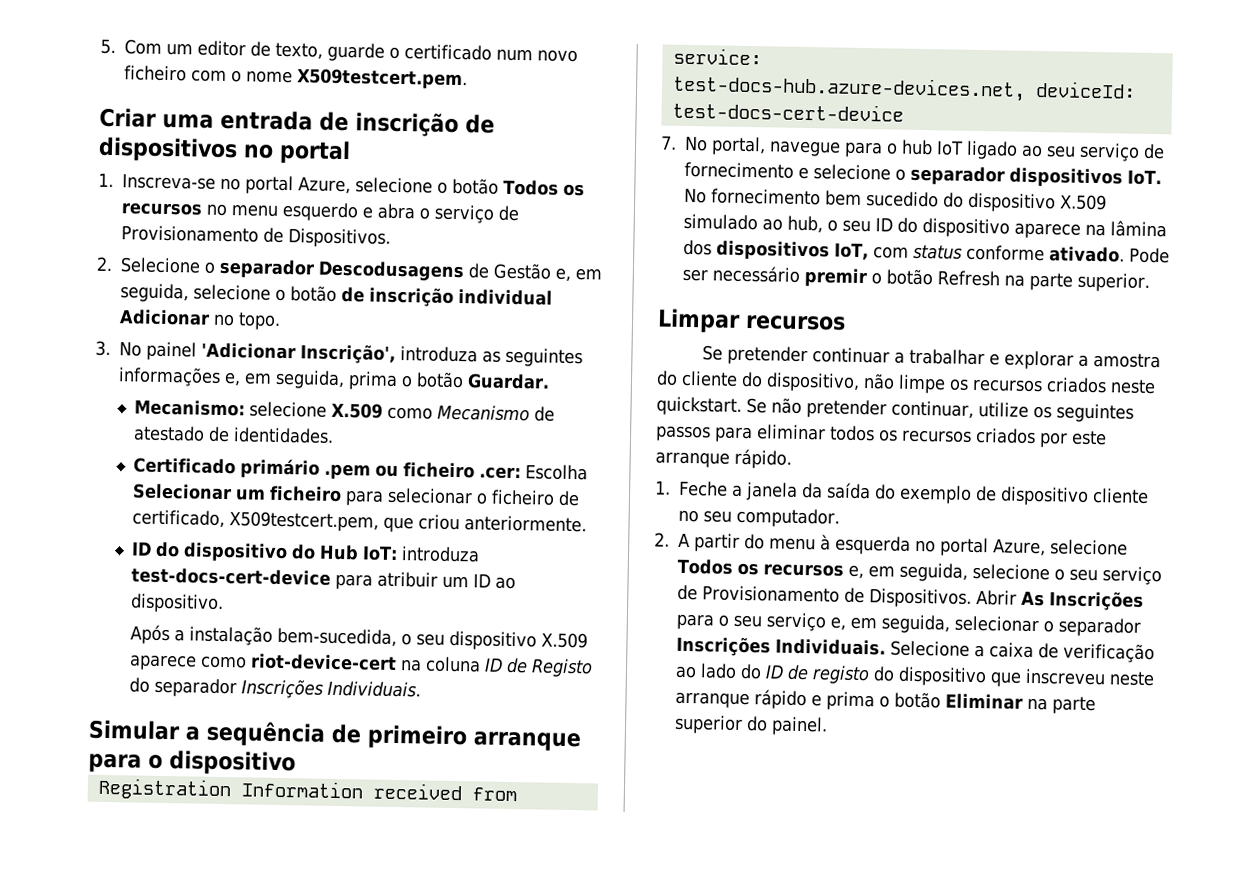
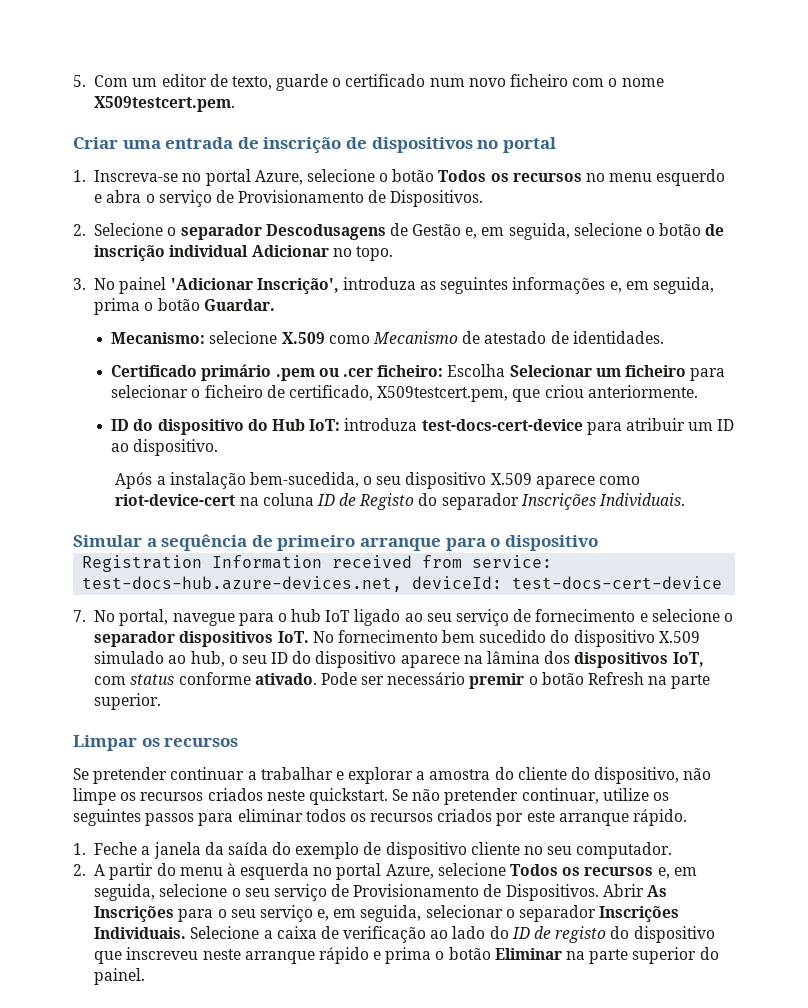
- Certificado primário .pem ou ficheiro .cer: Escolha Selecionar um ficheiro para selecionar o ficheiro de certificado, X509testcert.pem, que criou anteriormente.
+ Certificado primário .pem ou .cer ficheiro: Escolha Selecionar um ficheiro para selecionar o ficheiro de certificado, X509testcert.pem, que criou anteriormente.
- Limpar recursos
+ Limpar os recursos

